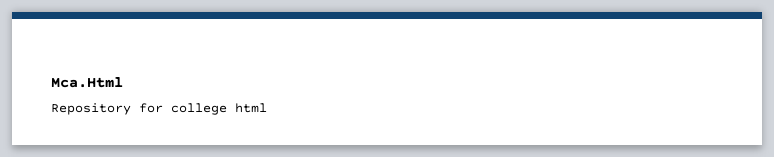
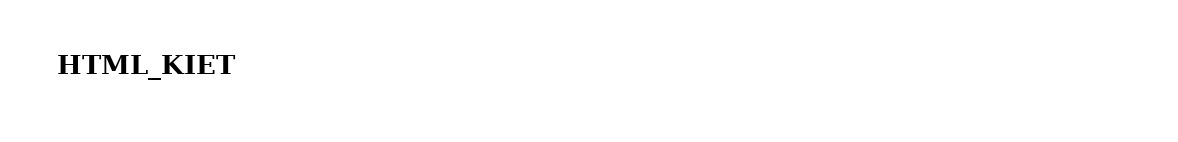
- Mca.Html
- Repository for college html
+ HTML_KIET

